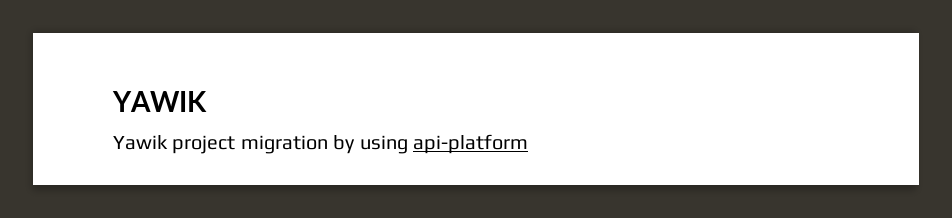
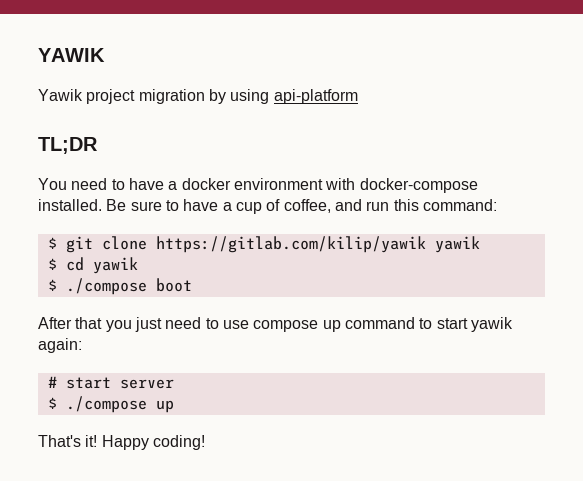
+ TL;DR
+ You need to have a docker environment with docker-compose installed. Be sure to have a cup of coffee, and run this command:
+ $ git clone https://gitlab.com/kilip/yawik yawik
+ $ cd yawik
+ $ ./compose boot
+ After that you just need to use compose up command to start yawik again:
+ # start server
+ $ ./compose up
+ That's it! Happy coding!

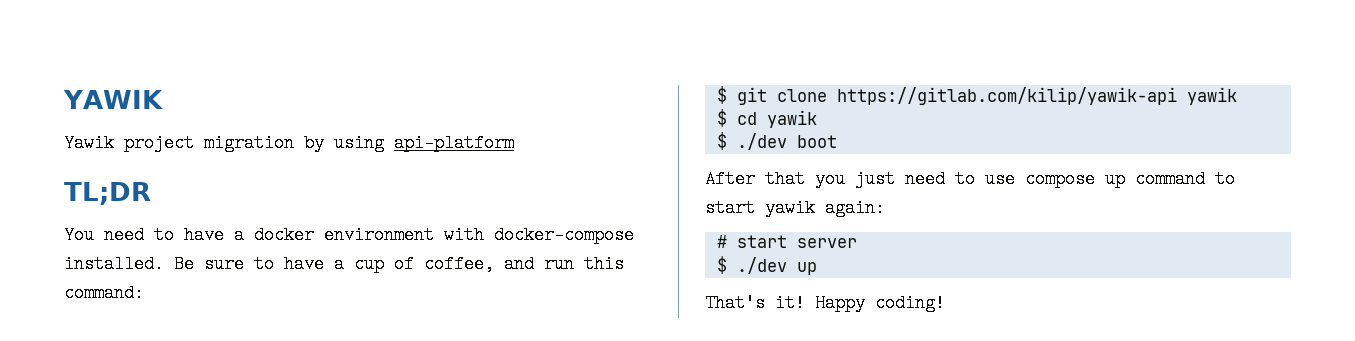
- $ git clone https://gitlab.com/kilip/yawik yawik
+ $ git clone https://gitlab.com/kilip/yawik-api yawik
- $ ./compose boot
+ $ ./dev boot
- $ ./compose up
+ $ ./dev up

